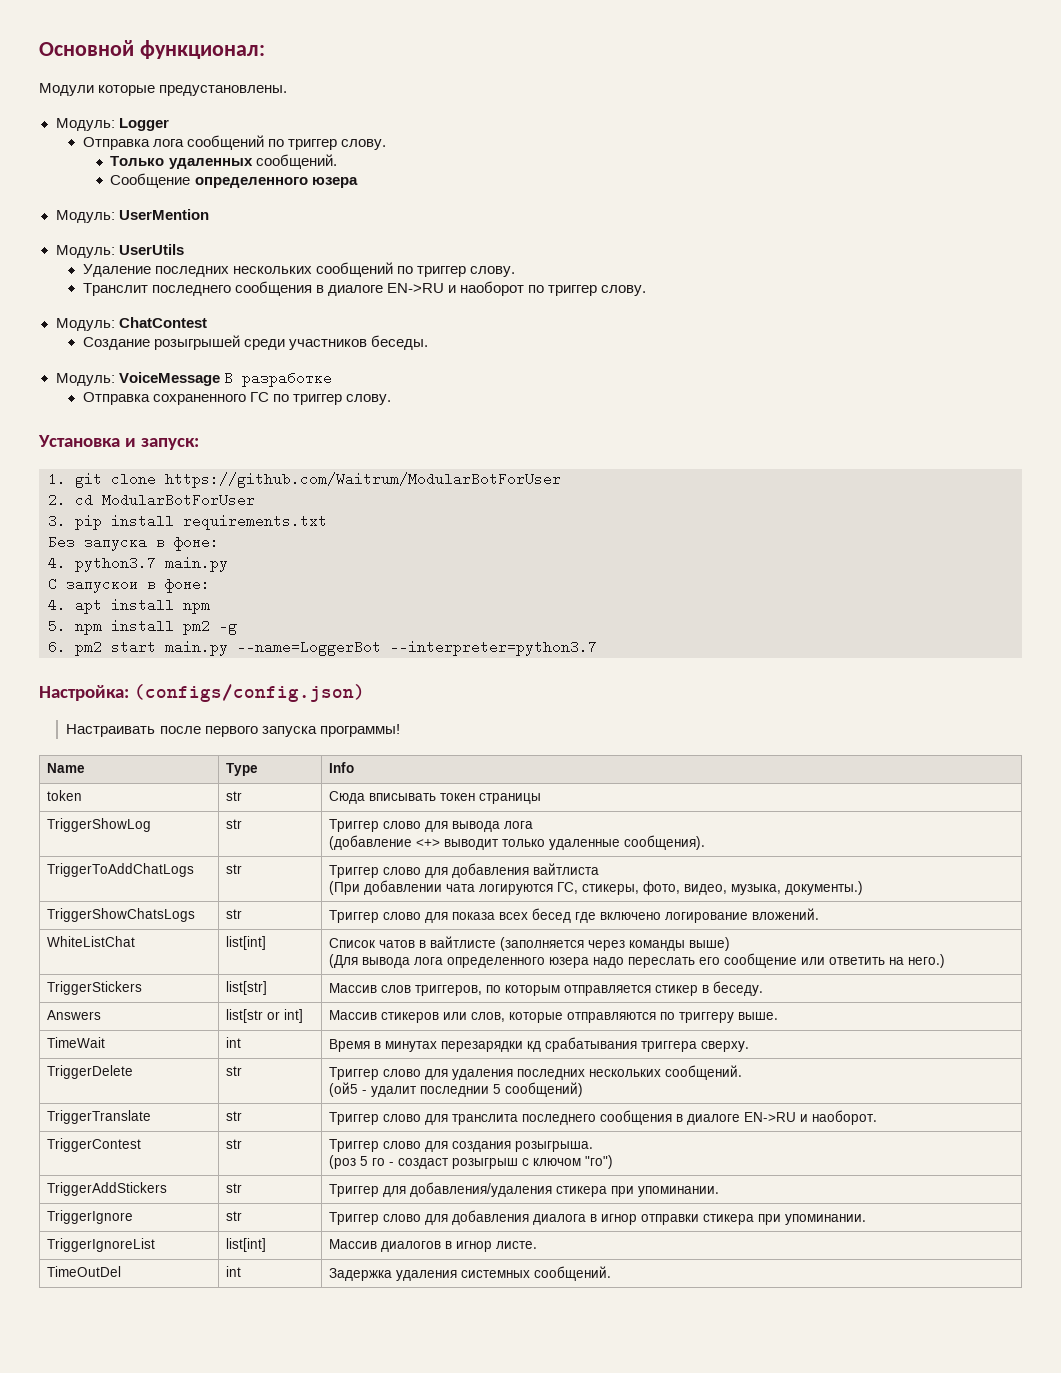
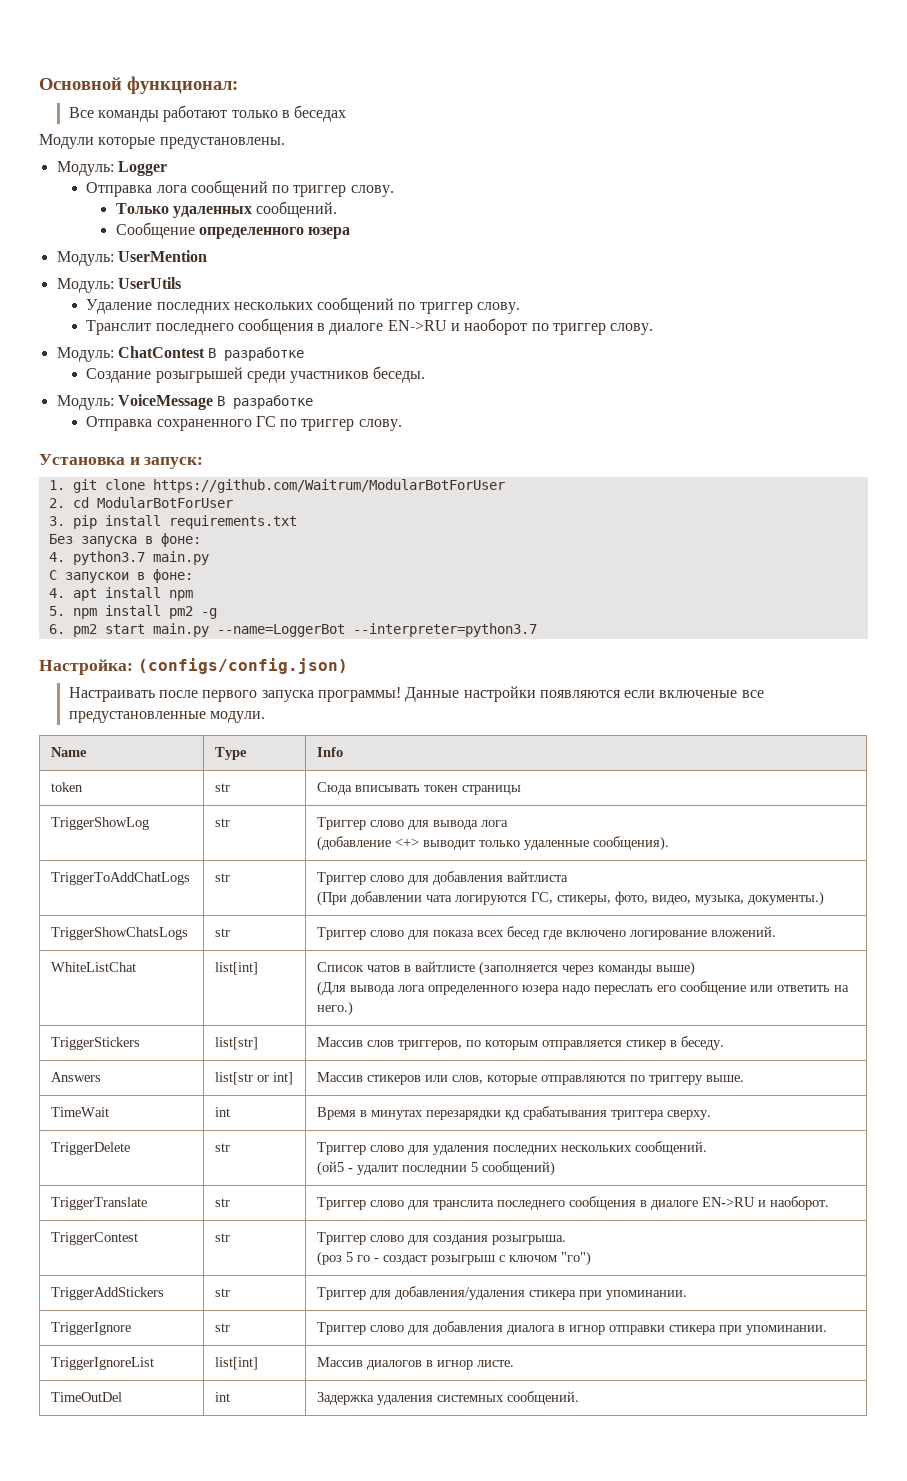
+ Все команды работают только в беседах
- Модуль: ChatContest
+ Модуль: ChatContest В разработке
+ Данные настройки появляются если включеные все предустановленные модули.

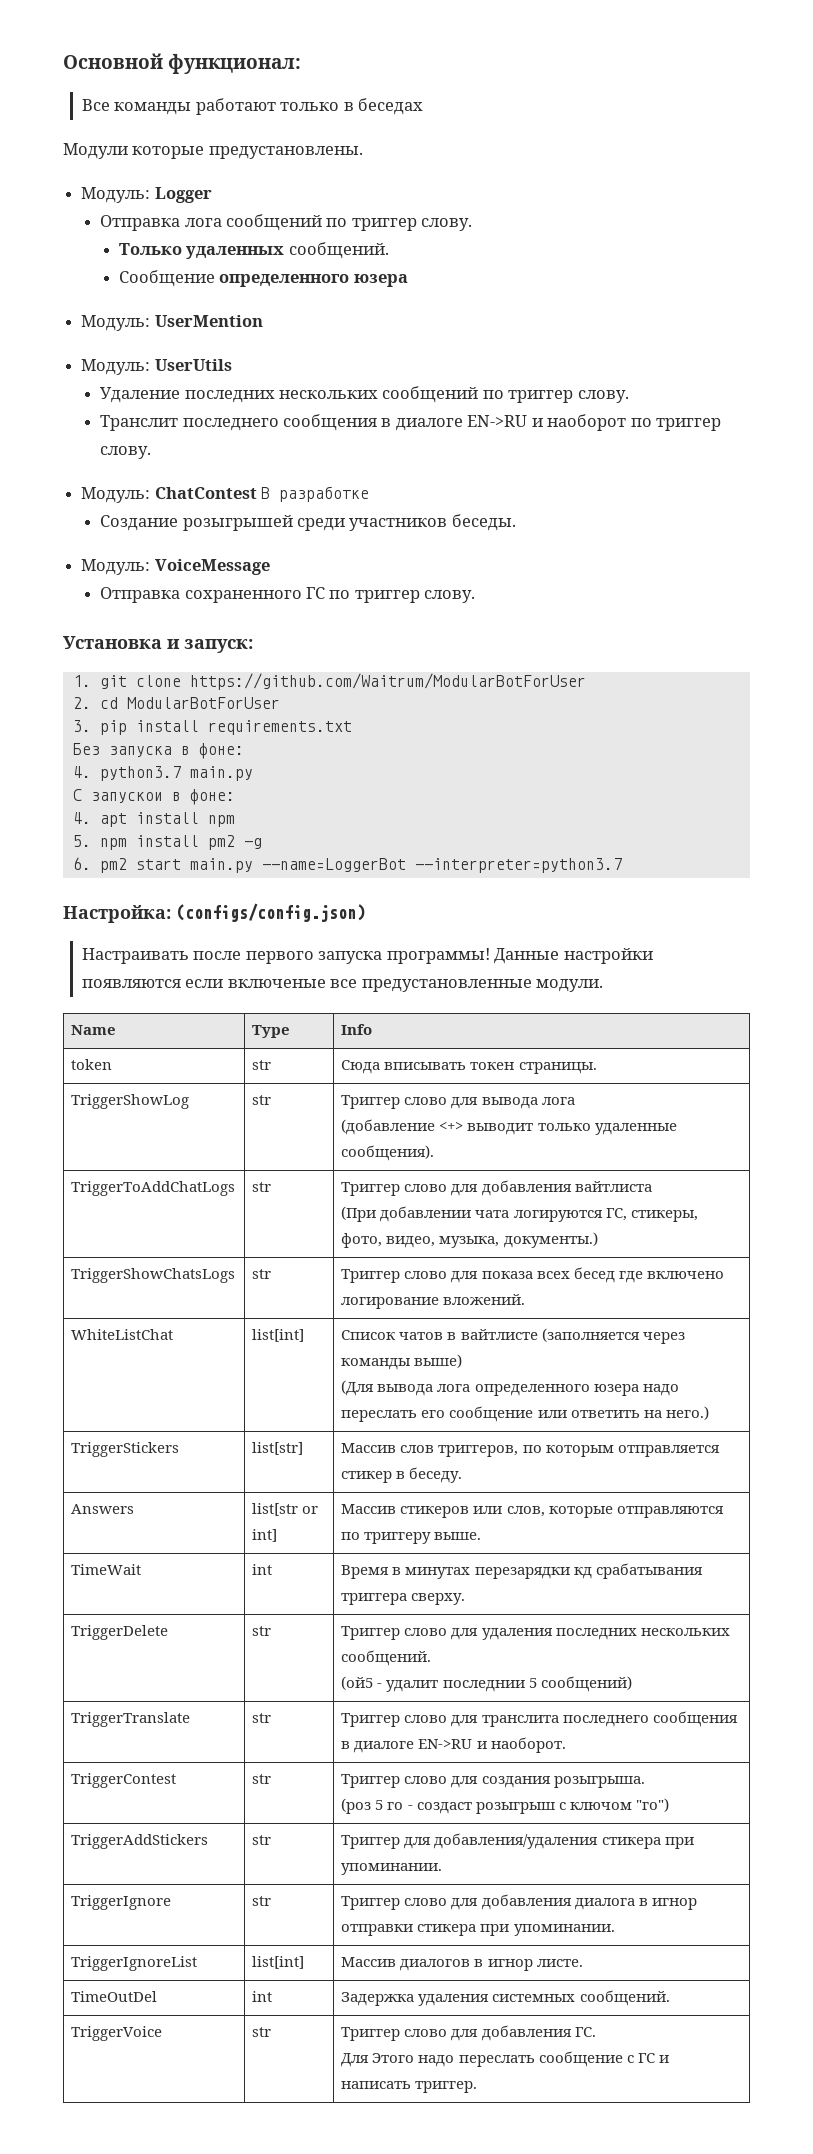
- Модуль: VoiceMessage В разработке
+ Модуль: VoiceMessage
- token | str | Сюда вписывать токен страницы
+ token | str | Сюда вписывать токен страницы.
+ TriggerVoice | str | Триггер слово для добавления ГС.
+ Для Этого надо переслать сообщение с ГС и написать триггер.

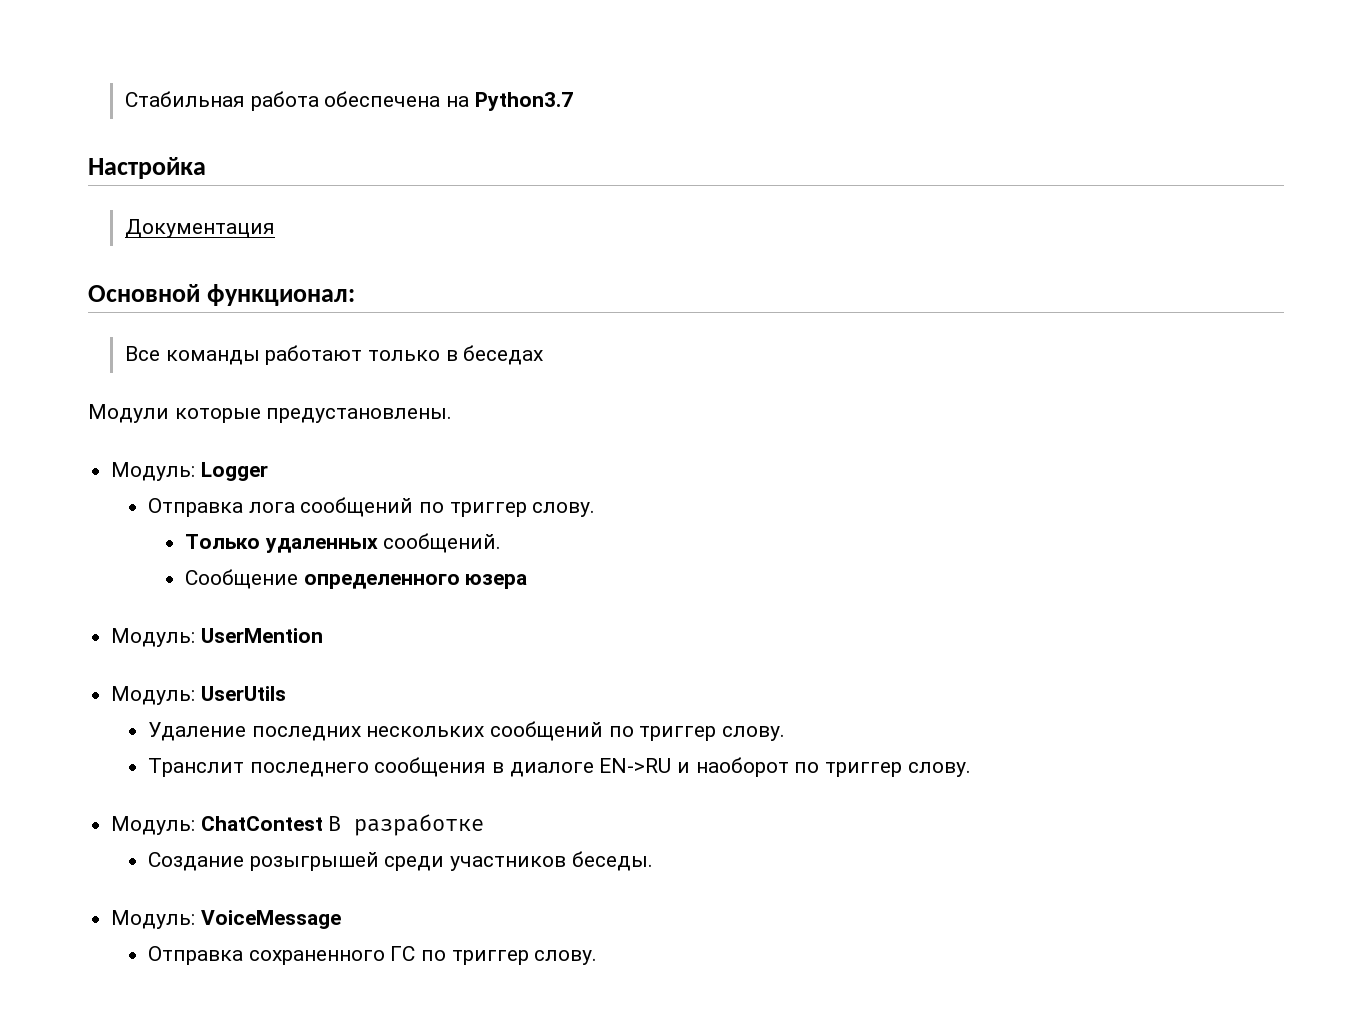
+ Стабильная работа обеспечена на Python3.7
+ Настройка
+ Документация
- Установка и запуск:
- 1. git clone https://github.com/Waitrum/ModularBotForUser
- 2. cd ModularBotForUser
- 3. pip install requirements.txt
- Без запуска в фоне:
- 4. python3.7 main.py
- С запускои в фоне:
- 4. apt install npm
- 5. npm install pm2 -g
- 6. pm2 start main.py --name=LoggerBot --interpreter=python3.7
- Настройка: (configs/config.json)
- Настраивать после первого запуска программы! Данные настройки появляются если включеные все предустановленные модули.
- Name | Type | Info
- token | str | Сюда вписывать токен страницы.
- TriggerShowLog | str | Триггер слово для вывода лога
- (добавление <+> выводит только удаленные сообщения).
- TriggerToAddChatLogs | str | Триггер слово для добавления вайтлиста
- (При добавлении чата логируются ГС, стикеры, фото, видео, музыка, документы.)
- TriggerShowChatsLogs | str | Триггер слово для показа всех бесед где включено логирование вложений.
- WhiteListChat | list[int] | Список чатов в вайтлисте (заполняется через команды выше)
- (Для вывода лога определенного юзера надо переслать его сообщение или ответить на него.)
- TriggerStickers | list[str] | Массив слов триггеров, по которым отправляется стикер в беседу.
- Answers | list[str or int] | Массив стикеров или слов, которые отправляются по триггеру выше.
- TimeWait | int | Время в минутах перезарядки кд срабатывания триггера сверху.
- TriggerDelete | str | Триггер слово для удаления последних нескольких сообщений.
- (ой5 - удалит последнии 5 сообщений)
- TriggerTranslate | str | Триггер слово для транслита последнего сообщения в диалоге EN->RU и наоборот.
- TriggerContest | str | Триггер слово для создания розыгрыша.
- (роз 5 го - создаст розыгрыш с ключом "го")
- TriggerAddStickers | str | Триггер для добавления/удаления стикера при упоминании.
- TriggerIgnore | str | Триггер слово для добавления диалога в игнор отправки стикера при упоминании.
- TriggerIgnoreList | list[int] | Массив диалогов в игнор листе.
- TimeOutDel | int | Задержка удаления системных сообщений.
- TriggerVoice | str | Триггер слово для добавления ГС.
- Для Этого надо переслать сообщение с ГС и написать триггер.

